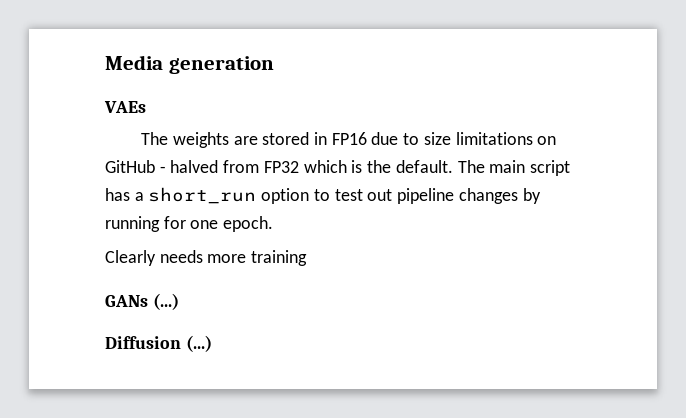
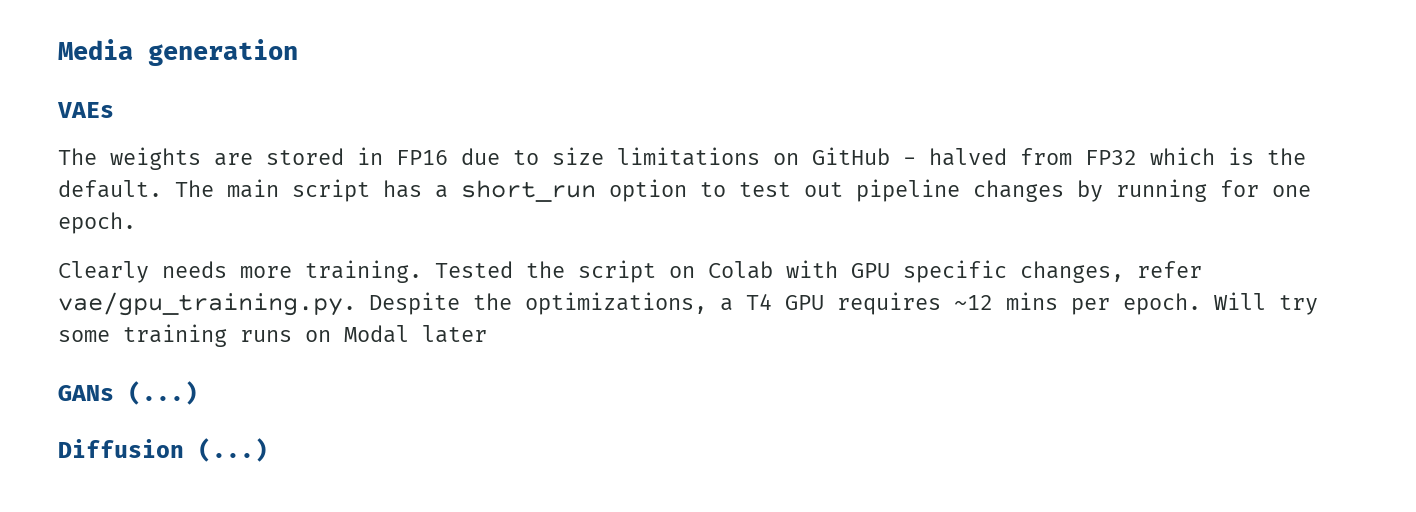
- Clearly needs more training
+ Clearly needs more training. Tested the script on Colab with GPU specific changes, refer vae/gpu_training.py. Despite the optimizations, a T4 GPU requires ~12 mins per epoch. Will try some training runs on Modal later

